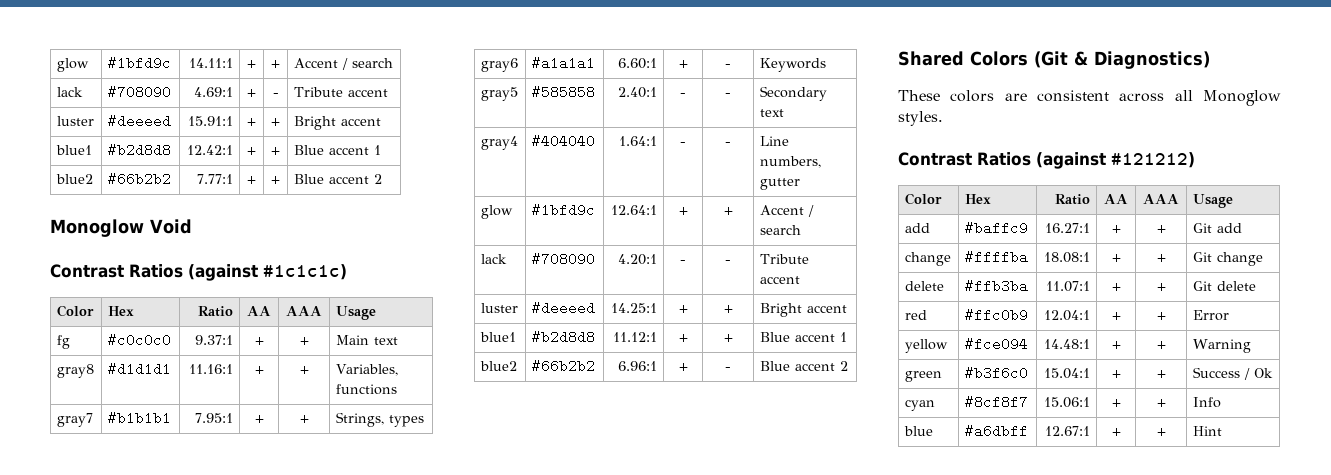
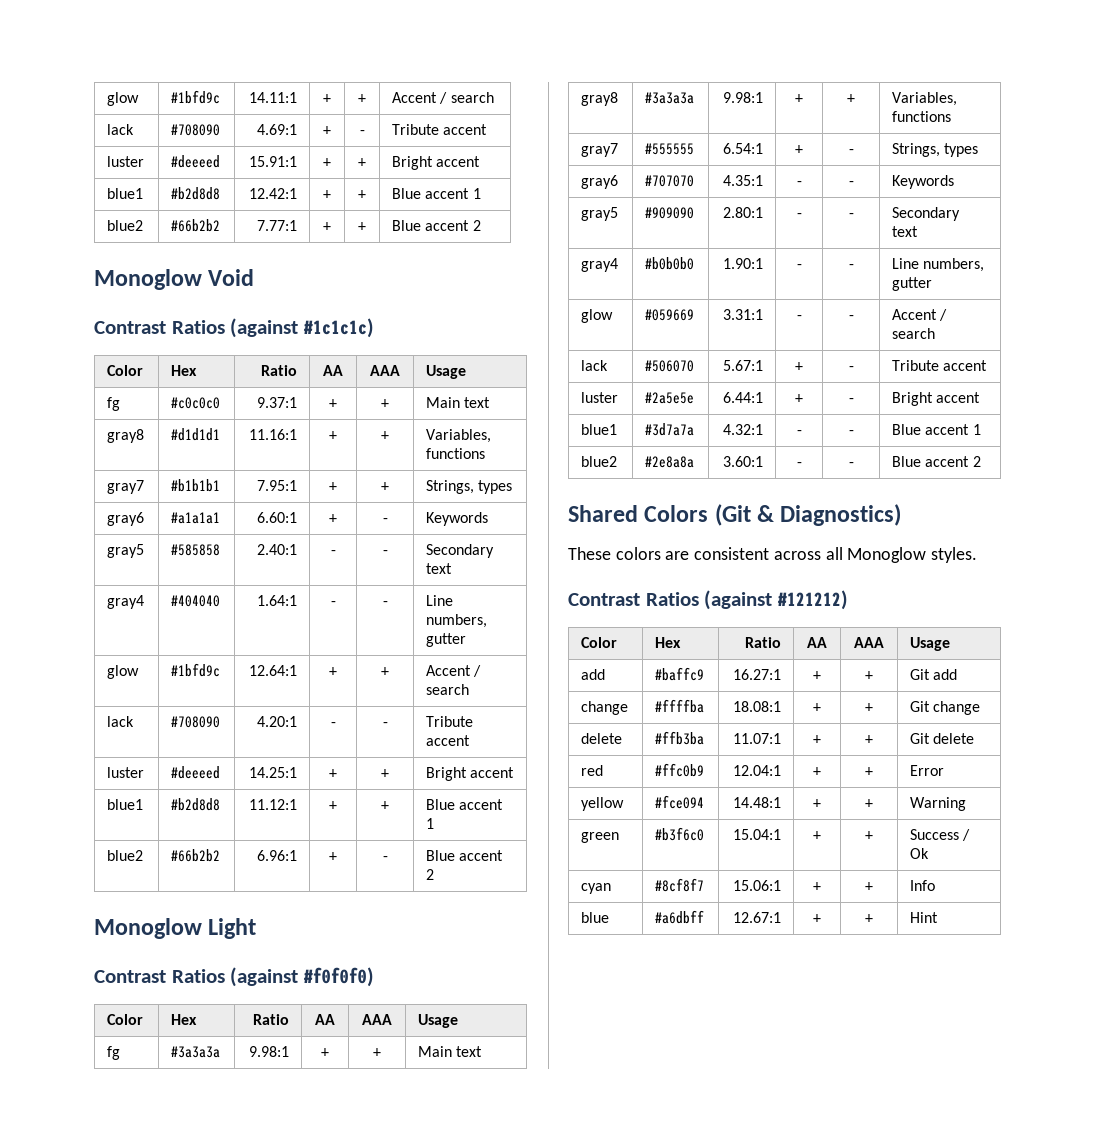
+ Monoglow Light
+ Contrast Ratios (against #f0f0f0)
+ Color | Hex | Ratio | AA | AAA | Usage
+ fg | #3a3a3a | 9.98:1 | + | + | Main text
+ gray8 | #3a3a3a | 9.98:1 | + | + | Variables, functions
+ gray7 | #555555 | 6.54:1 | + | - | Strings, types
+ gray6 | #707070 | 4.35:1 | - | - | Keywords
+ gray5 | #909090 | 2.80:1 | - | - | Secondary text
+ gray4 | #b0b0b0 | 1.90:1 | - | - | Line numbers, gutter
+ glow | #059669 | 3.31:1 | - | - | Accent / search
+ lack | #506070 | 5.67:1 | + | - | Tribute accent
+ luster | #2a5e5e | 6.44:1 | + | - | Bright accent
+ blue1 | #3d7a7a | 4.32:1 | - | - | Blue accent 1
+ blue2 | #2e8a8a | 3.60:1 | - | - | Blue accent 2

